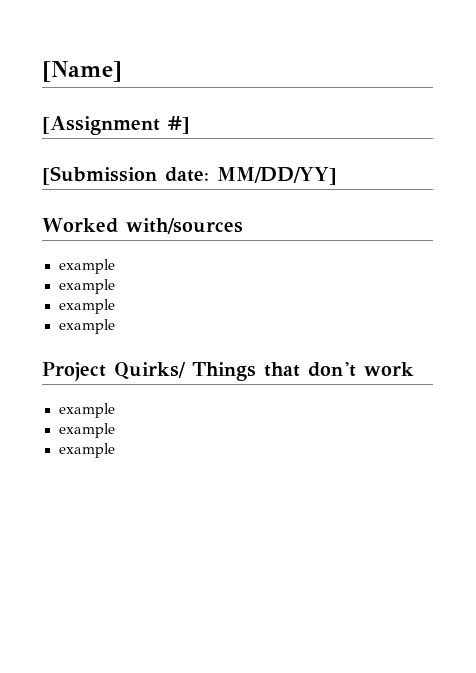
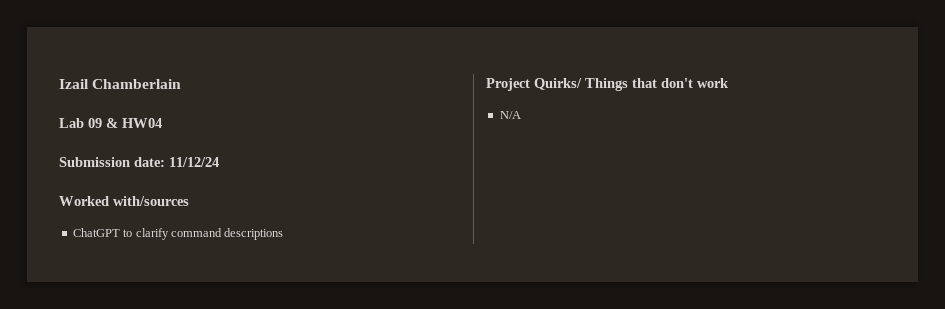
- [Name]
- [Assignment #]
- [Submission date: MM/DD/YY]
+ Izail Chamberlain
+ Lab 09 & HW04
+ Submission date: 11/12/24
  Worked with/sources
- example
- example
- example
- example
+ ChatGPT to clarify command descriptions
  Project Quirks/ Things that don't work
- example
- example
- example
+ N/A

